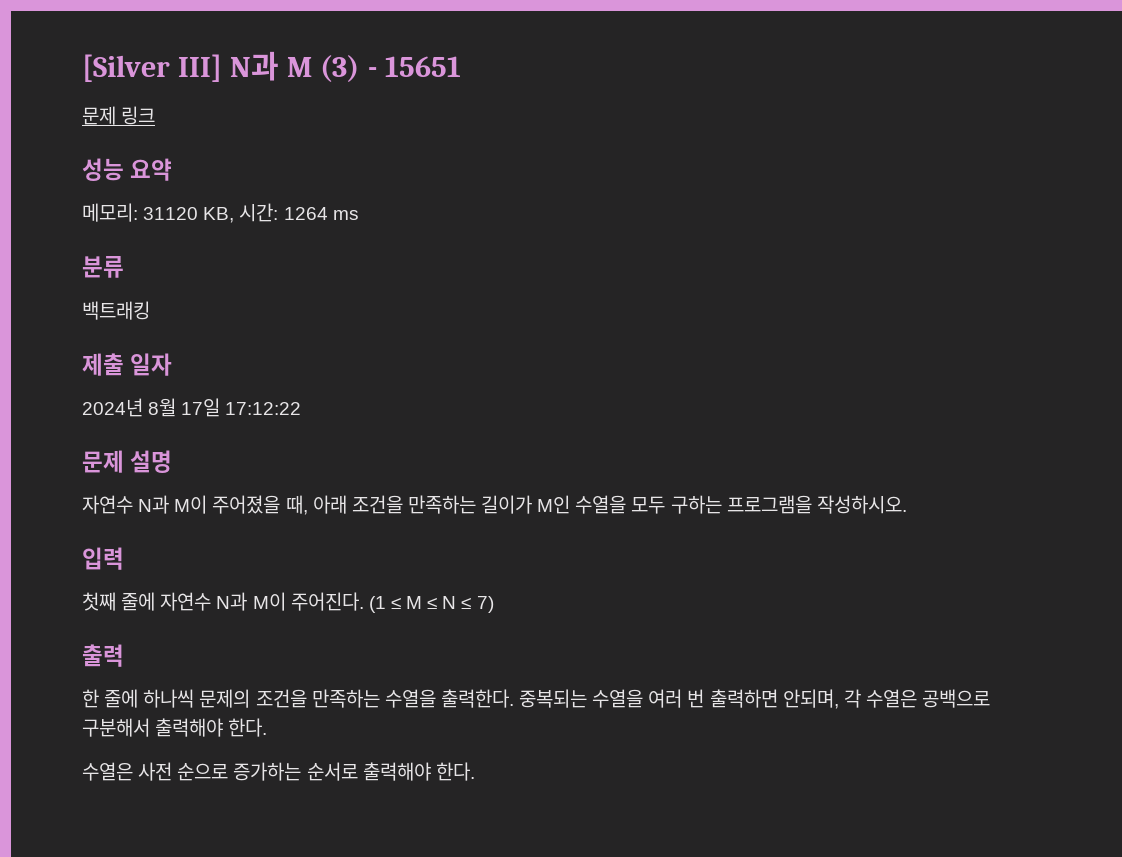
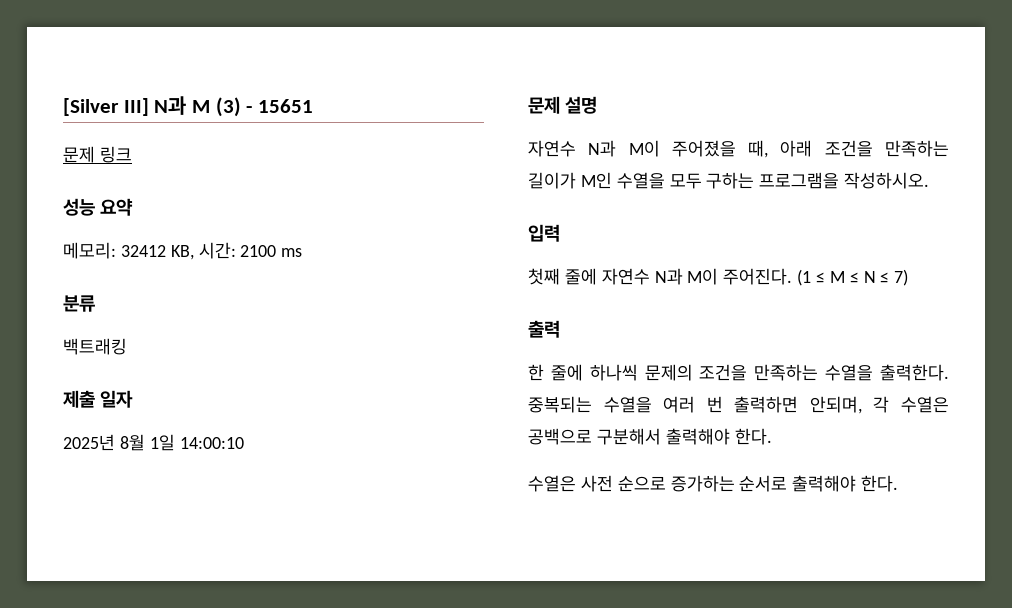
- 메모리: 31120 KB, 시간: 1264 ms
+ 메모리: 32412 KB, 시간: 2100 ms
- 2024년 8월 17일 17:12:22
+ 2025년 8월 1일 14:00:10

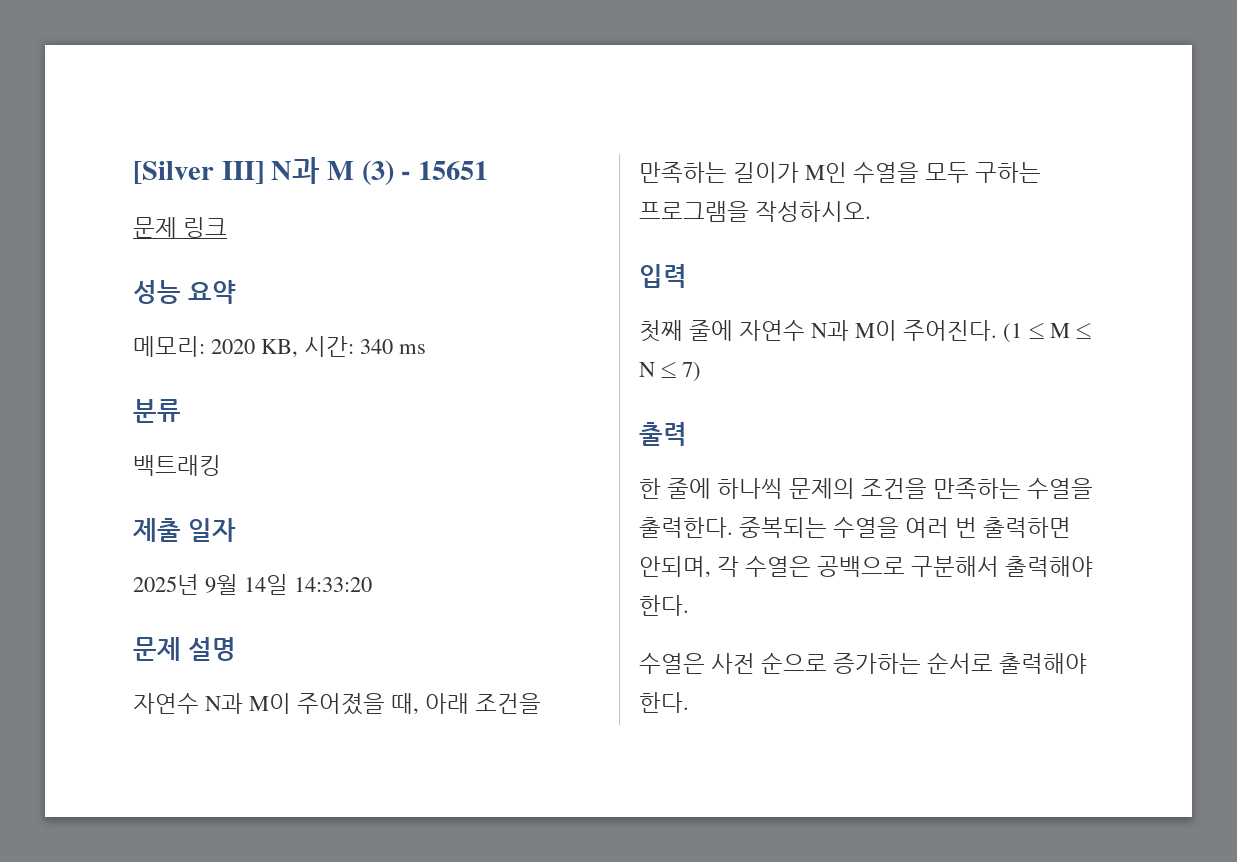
- 메모리: 32412 KB, 시간: 2100 ms
+ 메모리: 2020 KB, 시간: 340 ms
- 2025년 8월 1일 14:00:10
+ 2025년 9월 14일 14:33:20

